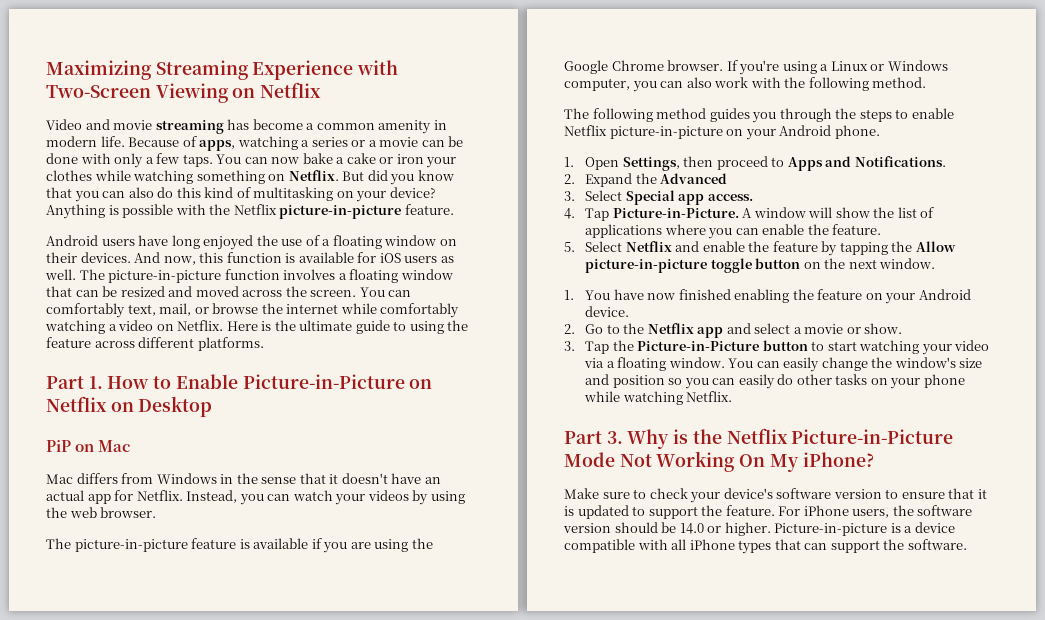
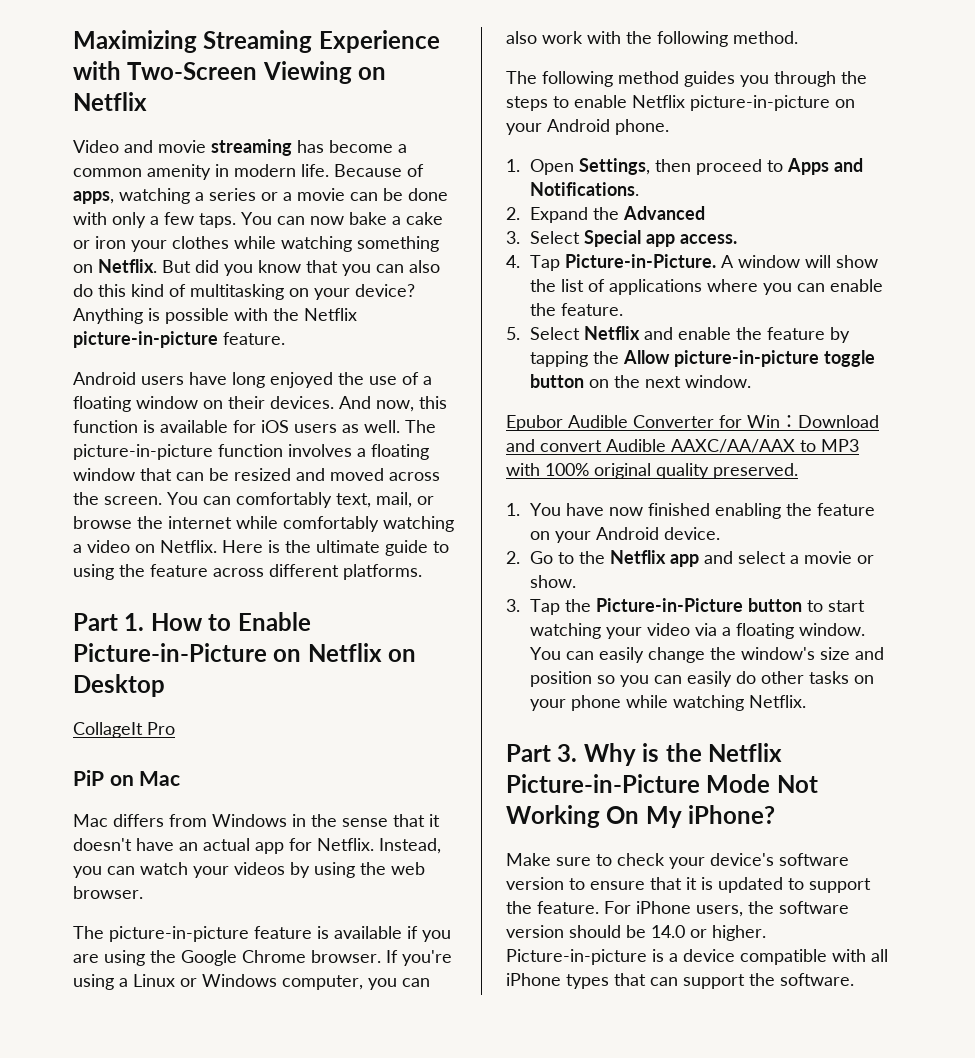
+ CollageIt Pro
+ Epubor Audible Converter for Win：Download and convert Audible AAXC/AA/AAX to MP3 with 100% original quality preserved.

